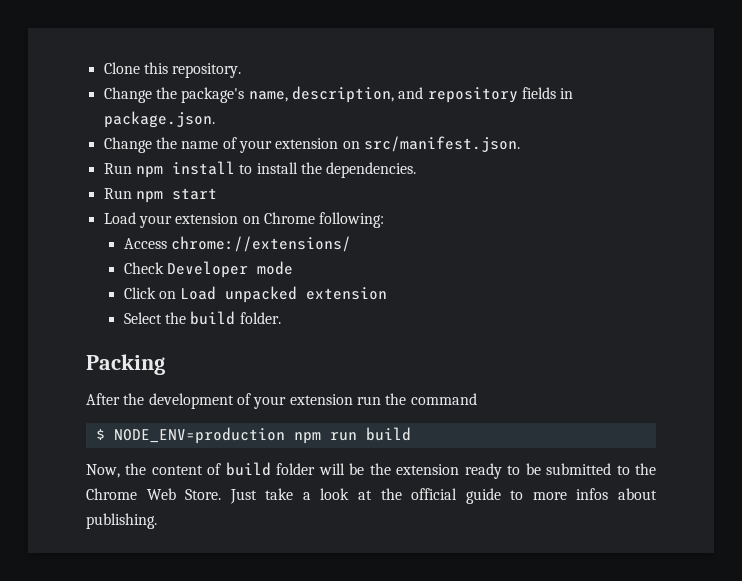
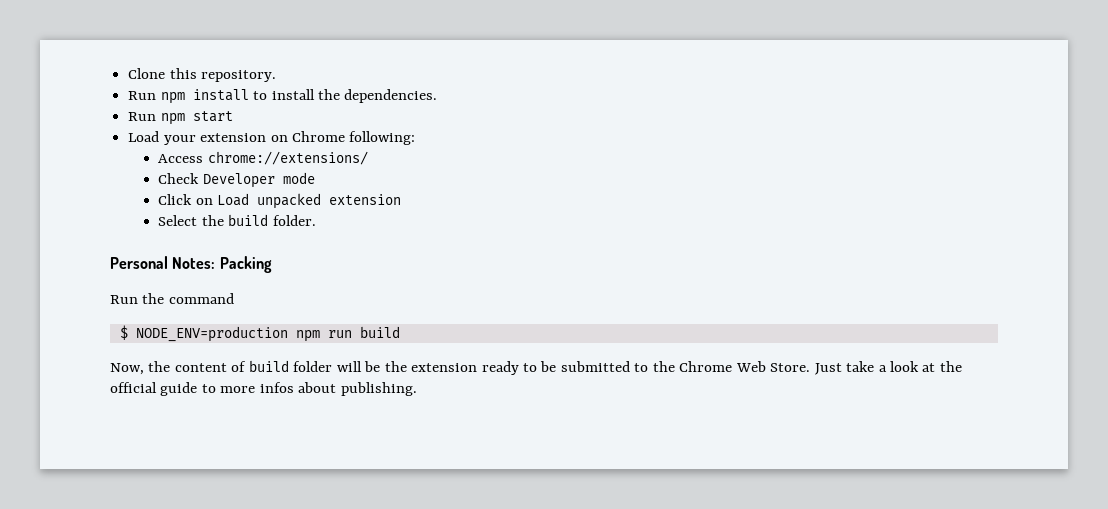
- Change the package's name, description, and repository fields in package.json.
- Change the name of your extension on src/manifest.json.
- Packing
+ Personal Notes: Packing
- After the development of your extension run the command
+ Run the command

